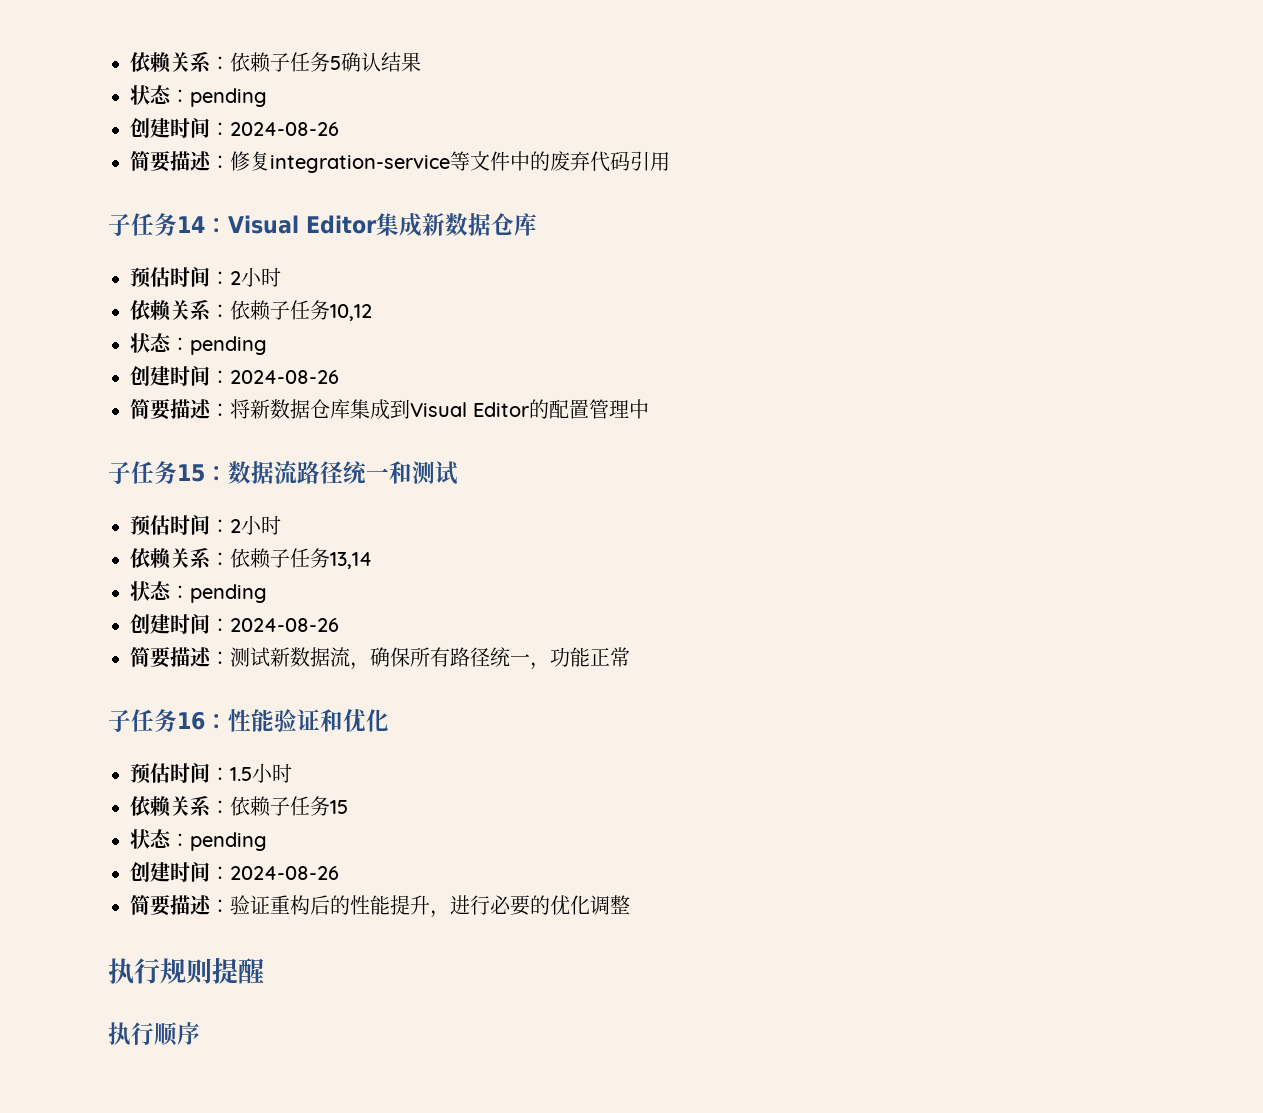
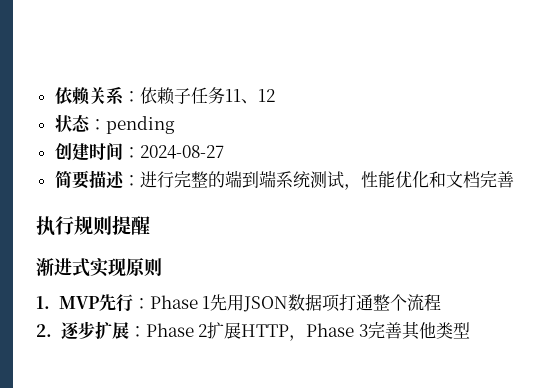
- 依赖关系：依赖子任务5确认结果
+ 依赖关系：依赖子任务11、12
  状态：pending
- 创建时间：2024-08-26
- 简要描述：修复integration-service等文件中的废弃代码引用
- 子任务14：Visual Editor集成新数据仓库
- 预估时间：2小时
- 依赖关系：依赖子任务10,12
- 状态：pending
- 创建时间：2024-08-26
- 简要描述：将新数据仓库集成到Visual Editor的配置管理中
- 子任务15：数据流路径统一和测试
- 预估时间：2小时
- 依赖关系：依赖子任务13,14
- 状态：pending
- 创建时间：2024-08-26
- 简要描述：测试新数据流，确保所有路径统一，功能正常
- 子任务16：性能验证和优化
- 预估时间：1.5小时
- 依赖关系：依赖子任务15
- 状态：pending
- 创建时间：2024-08-26
- 简要描述：验证重构后的性能提升，进行必要的优化调整
+ 创建时间：2024-08-27
+ 简要描述：进行完整的端到端系统测试，性能优化和文档完善
  执行规则提醒
- 执行顺序
+ 渐进式实现原则
+ 1. MVP先行：Phase 1先用JSON数据项打通整个流程
+ 2.逐步扩展：Phase 2扩展HTTP，Phase 3完善其他类型

